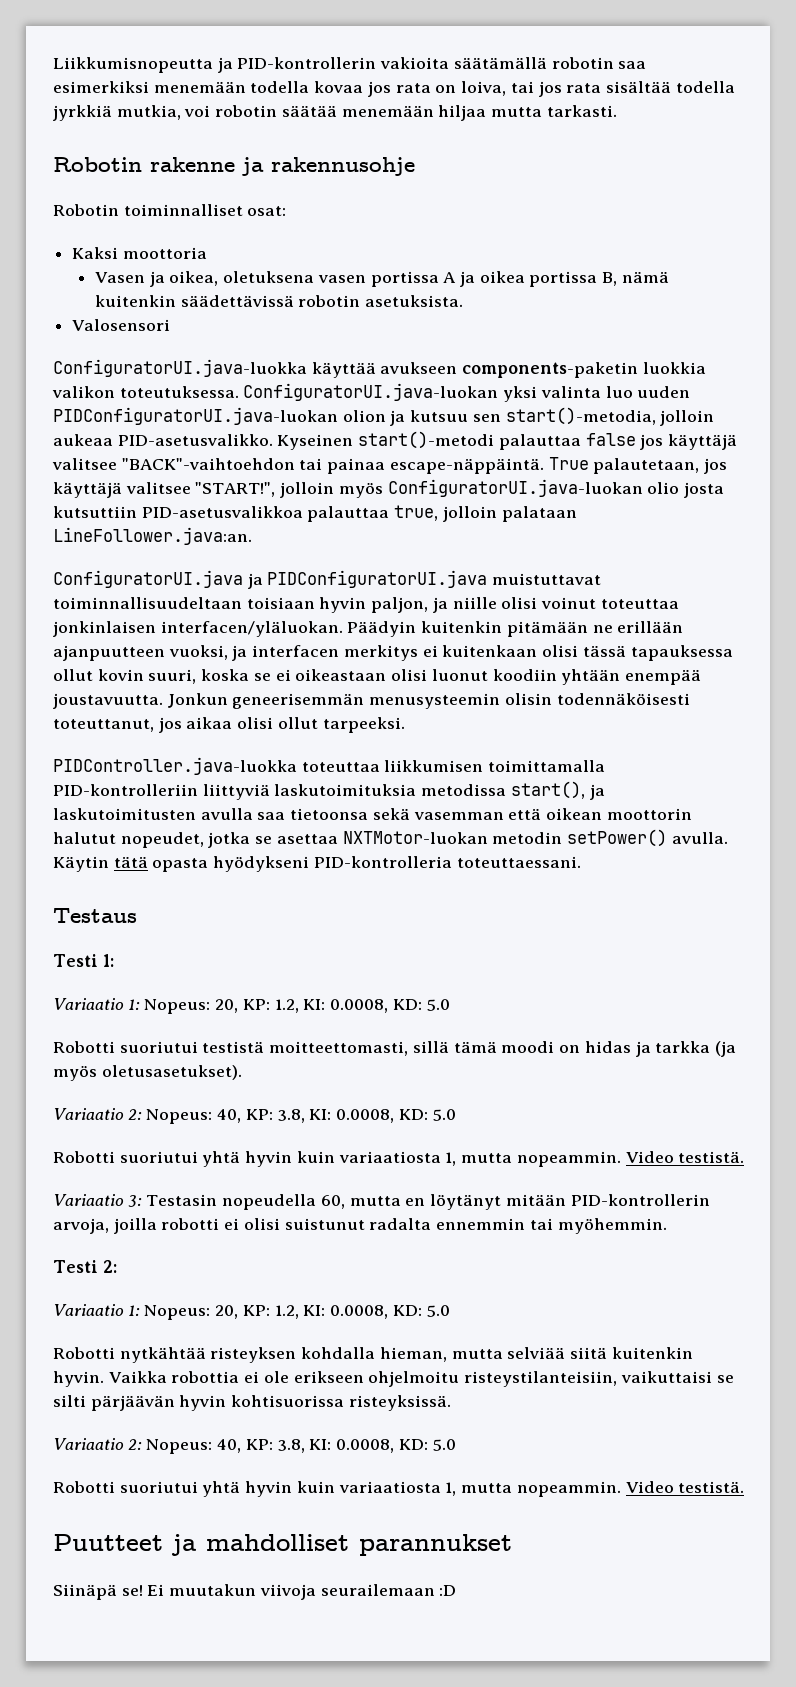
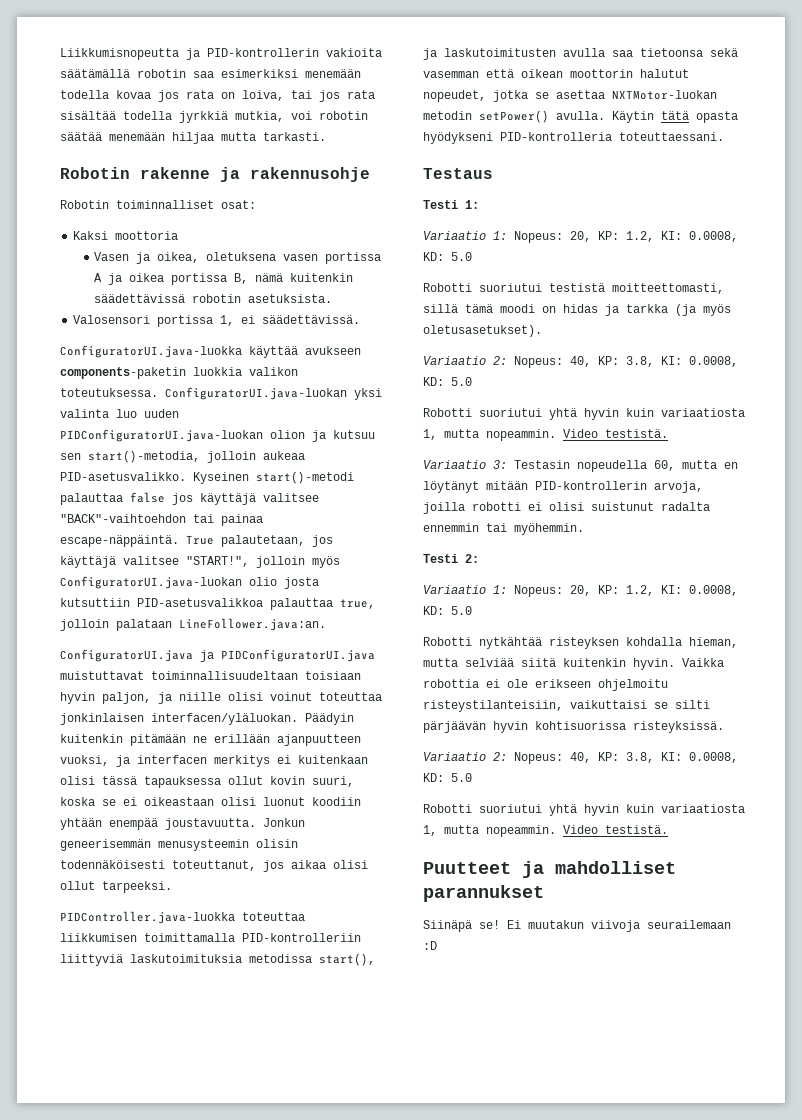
- Valosensori
+ Valosensori portissa 1, ei säädettävissä.

